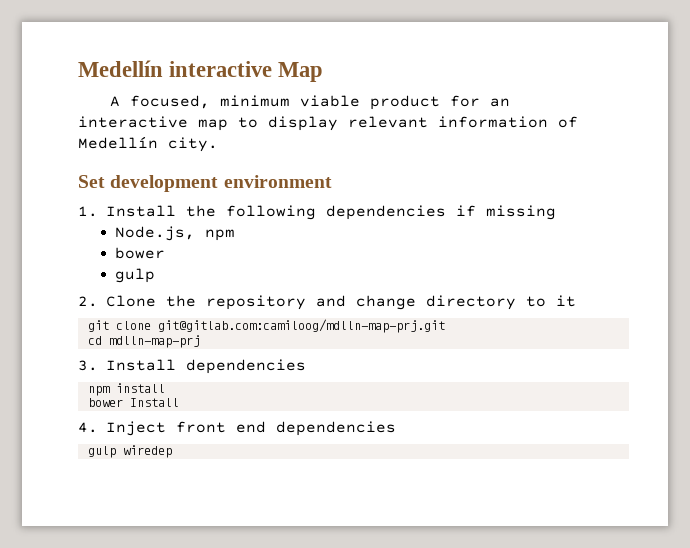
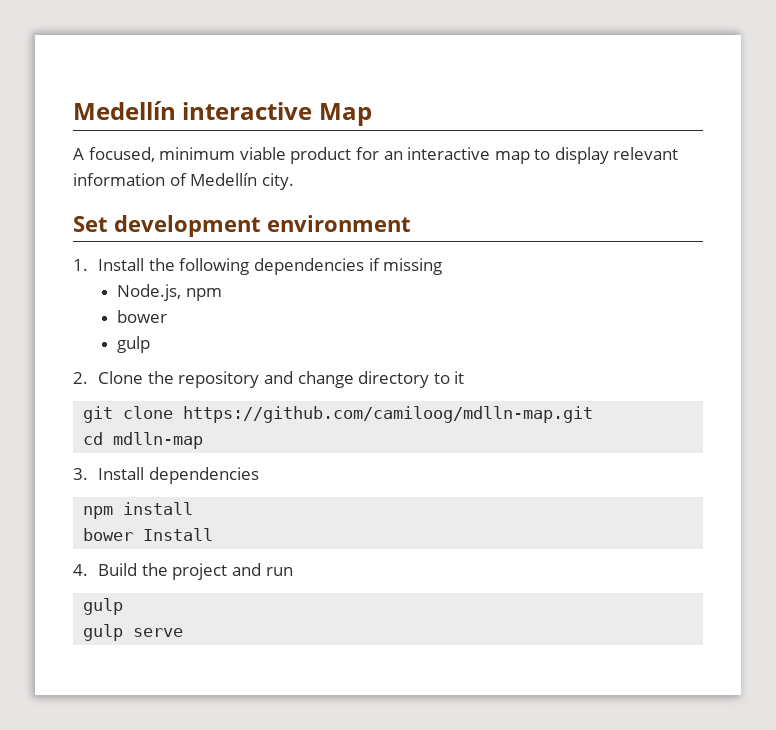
- git clone git@gitlab.com:camiloog/mdlln-map-prj.git
+ git clone https://github.com/camiloog/mdlln-map.git
- cd mdlln-map-prj
+ cd mdlln-map
- 4. Inject front end dependencies
- gulp wiredep
+ 4. Build the project and run
+ gulp
+ gulp serve

